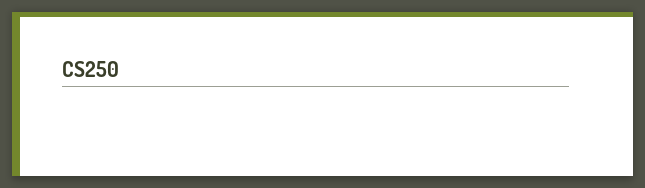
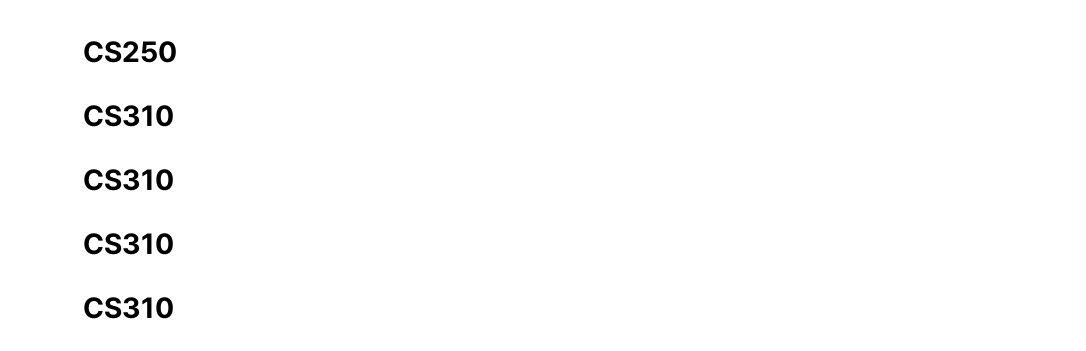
  CS250
+ CS310
+ CS310
+ CS310
+ CS310

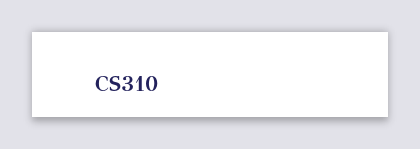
- CS250
- CS310
- CS310
- CS310

